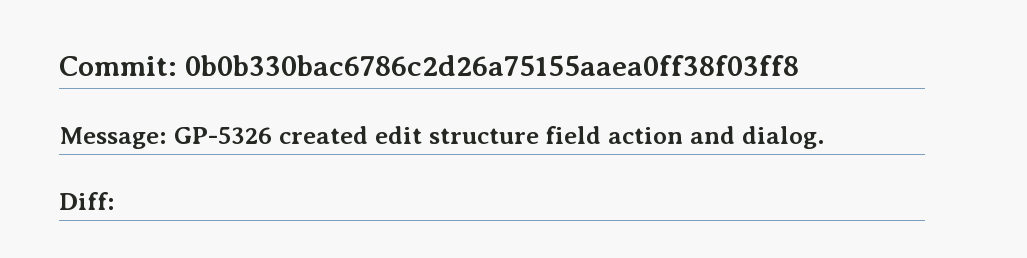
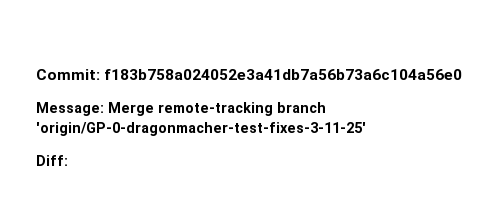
- Commit: 0b0b330bac6786c2d26a75155aaea0ff38f03ff8
+ Commit: f183b758a024052e3a41db7a56b73a6c104a56e0
- Message: GP-5326 created edit structure field action and dialog.
+ Message: Merge remote-tracking branch 'origin/GP-0-dragonmacher-test-fixes-3-11-25'

